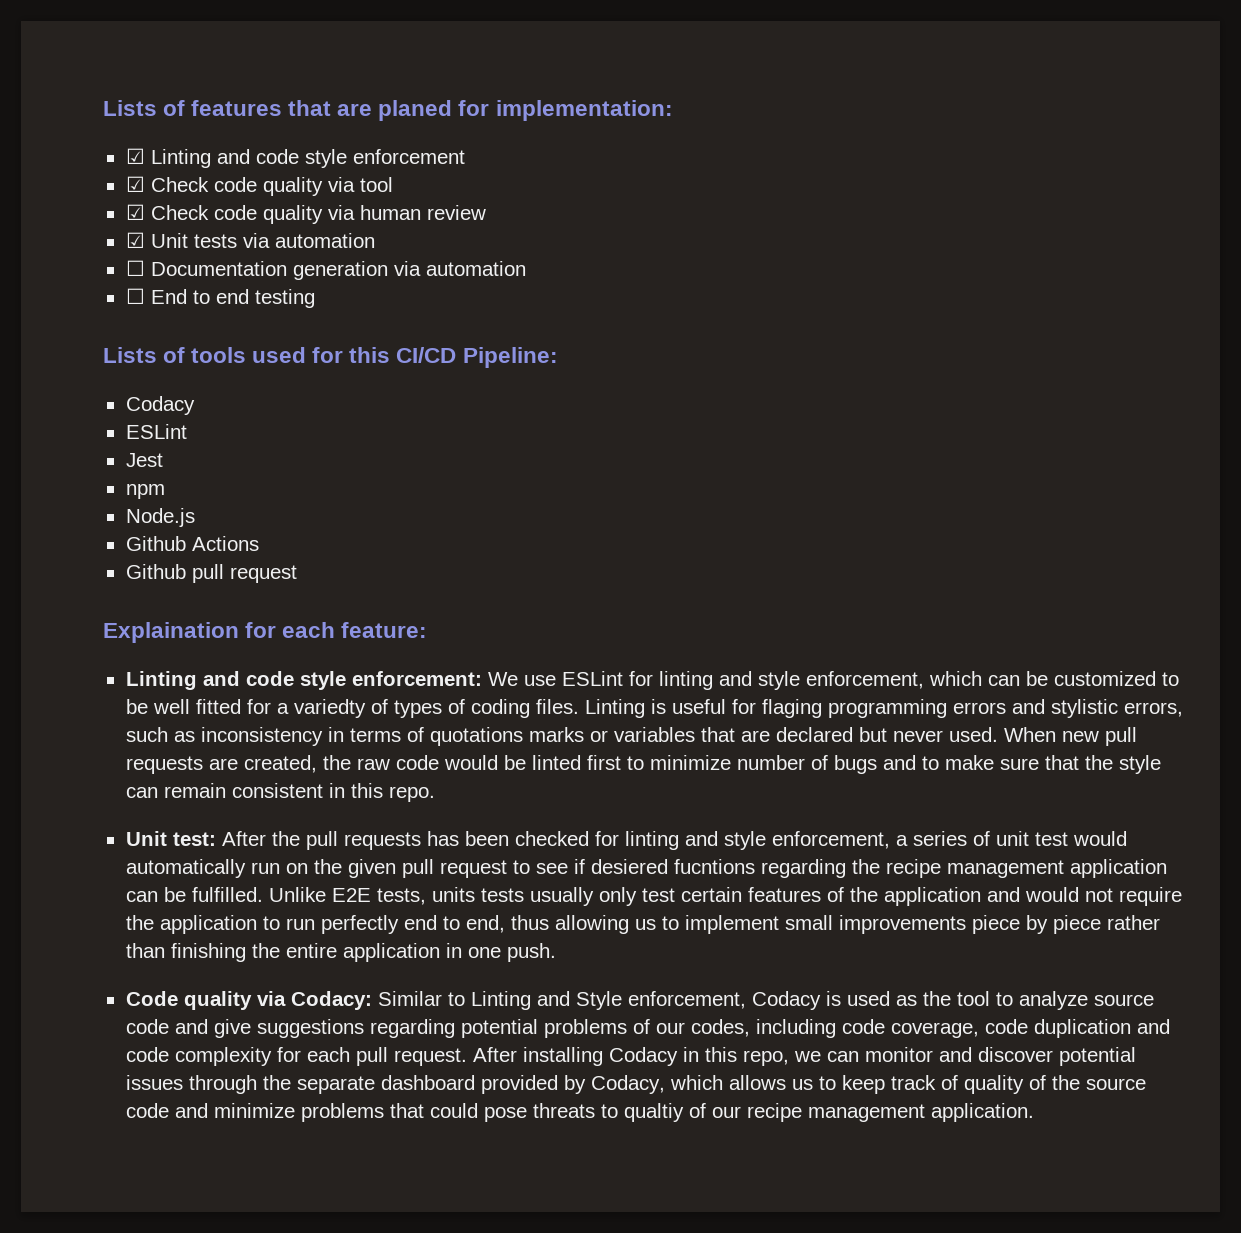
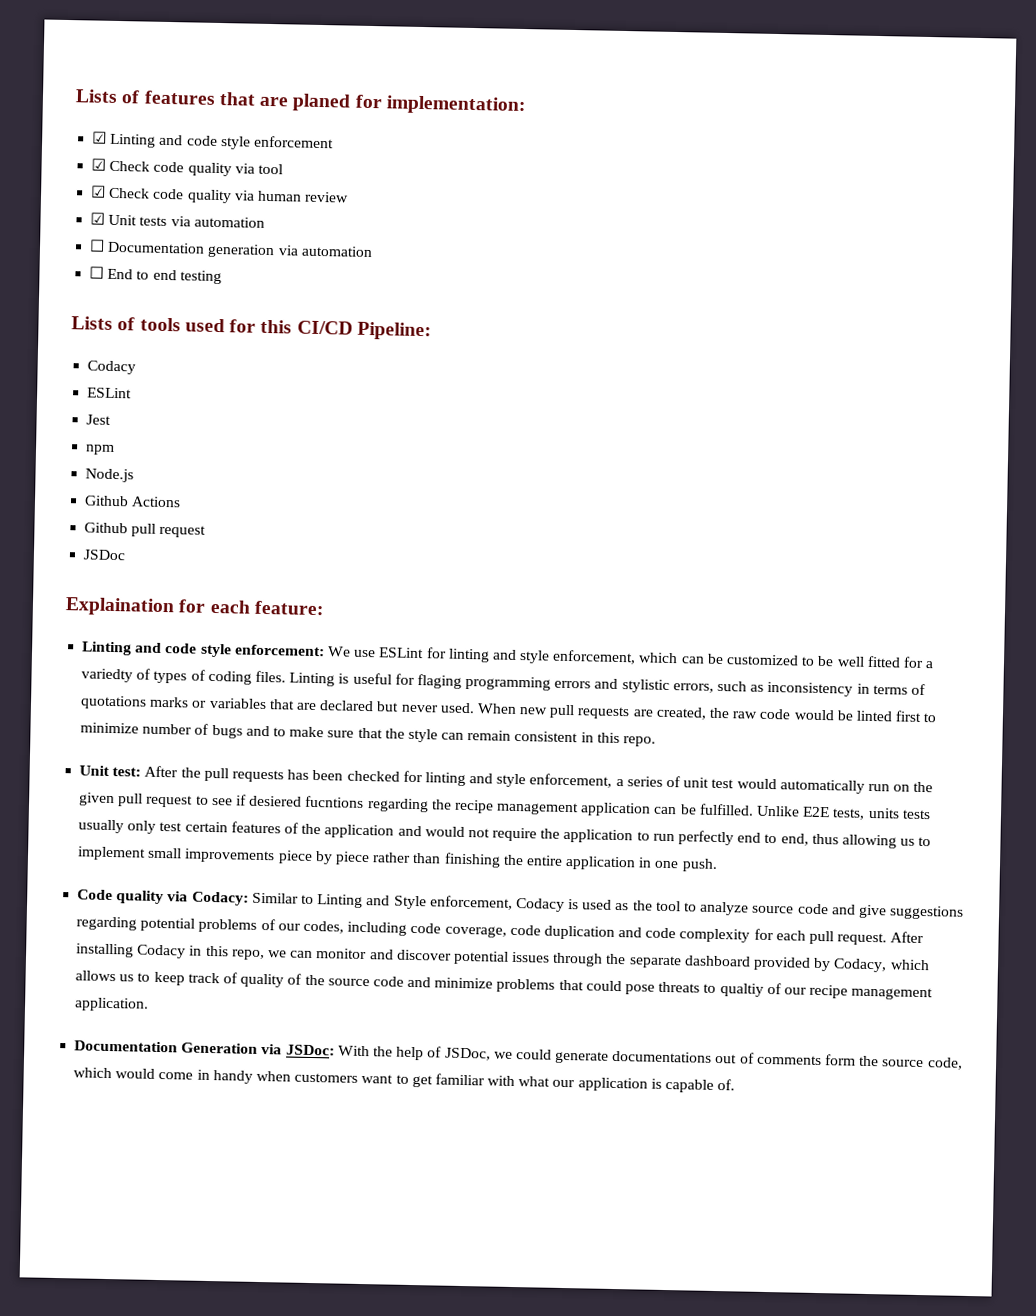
+ JSDoc
+ Documentation Generation via JSDoc: With the help of JSDoc, we could generate documentations out of comments form the source code, which would come in handy when customers want to get familiar with what our application is capable of.

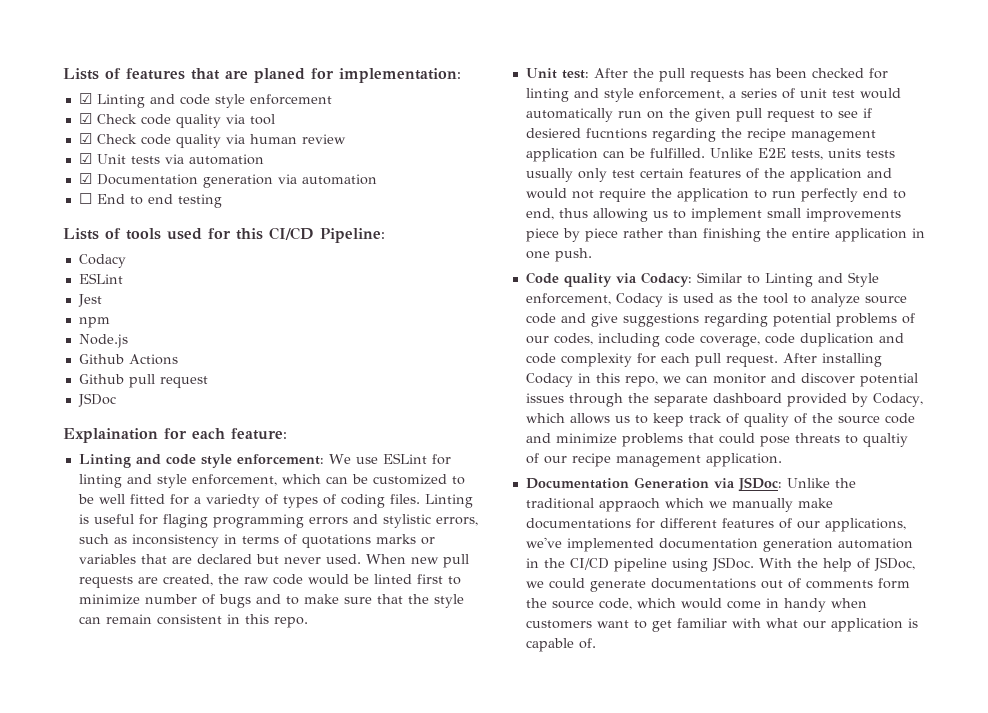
- ☐ Documentation generation via automation
+ ☑ Documentation generation via automation
- Documentation Generation via JSDoc: With the help of JSDoc, we could generate documentations out of comments form the source code, which would come in handy when customers want to get familiar with what our application is capable of.
+ Documentation Generation via JSDoc: Unlike the traditional appraoch which we manually make documentations for different features of our applications, we've implemented documentation generation automation in the CI/CD pipeline using JSDoc. With the help of JSDoc, we could generate documentations out of comments form the source code, which would come in handy when customers want to get familiar with what our application is capable of.

